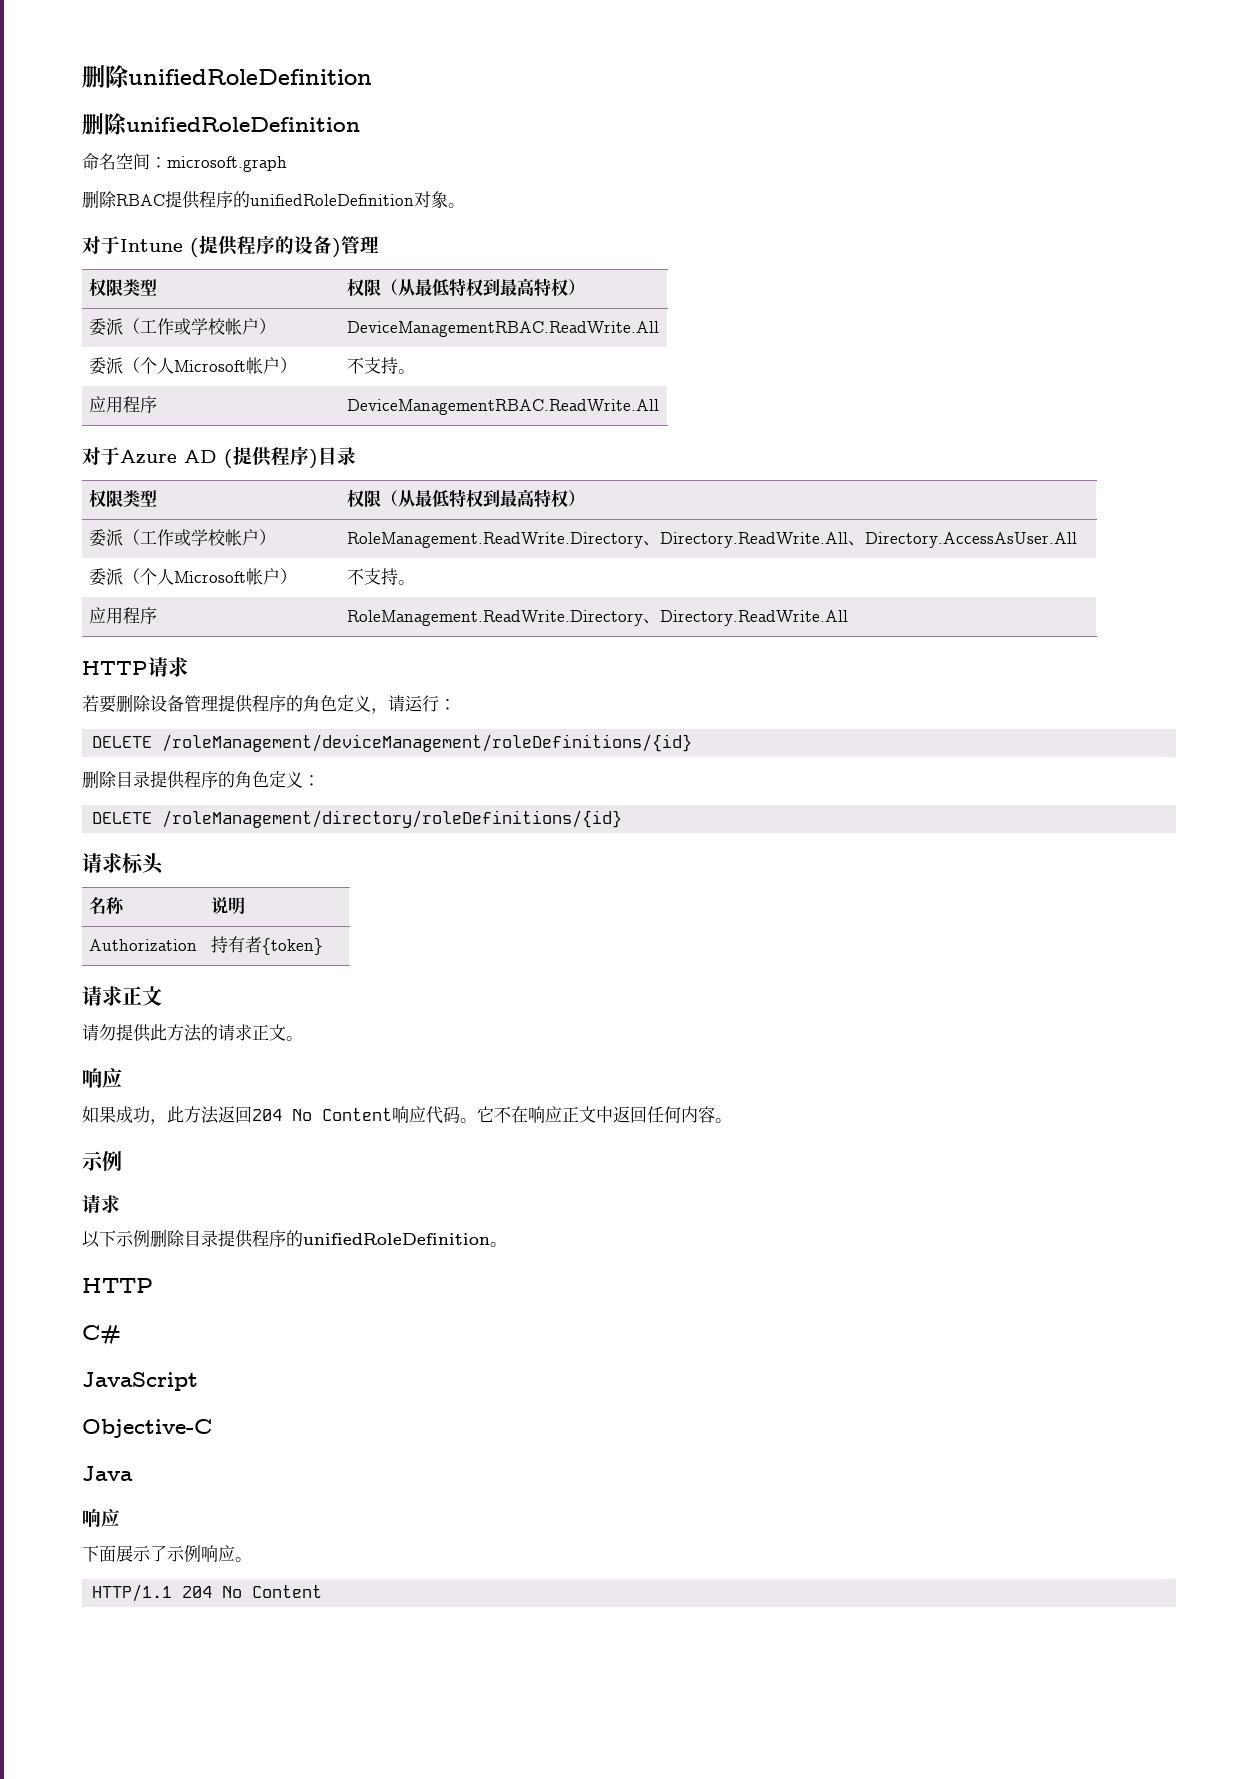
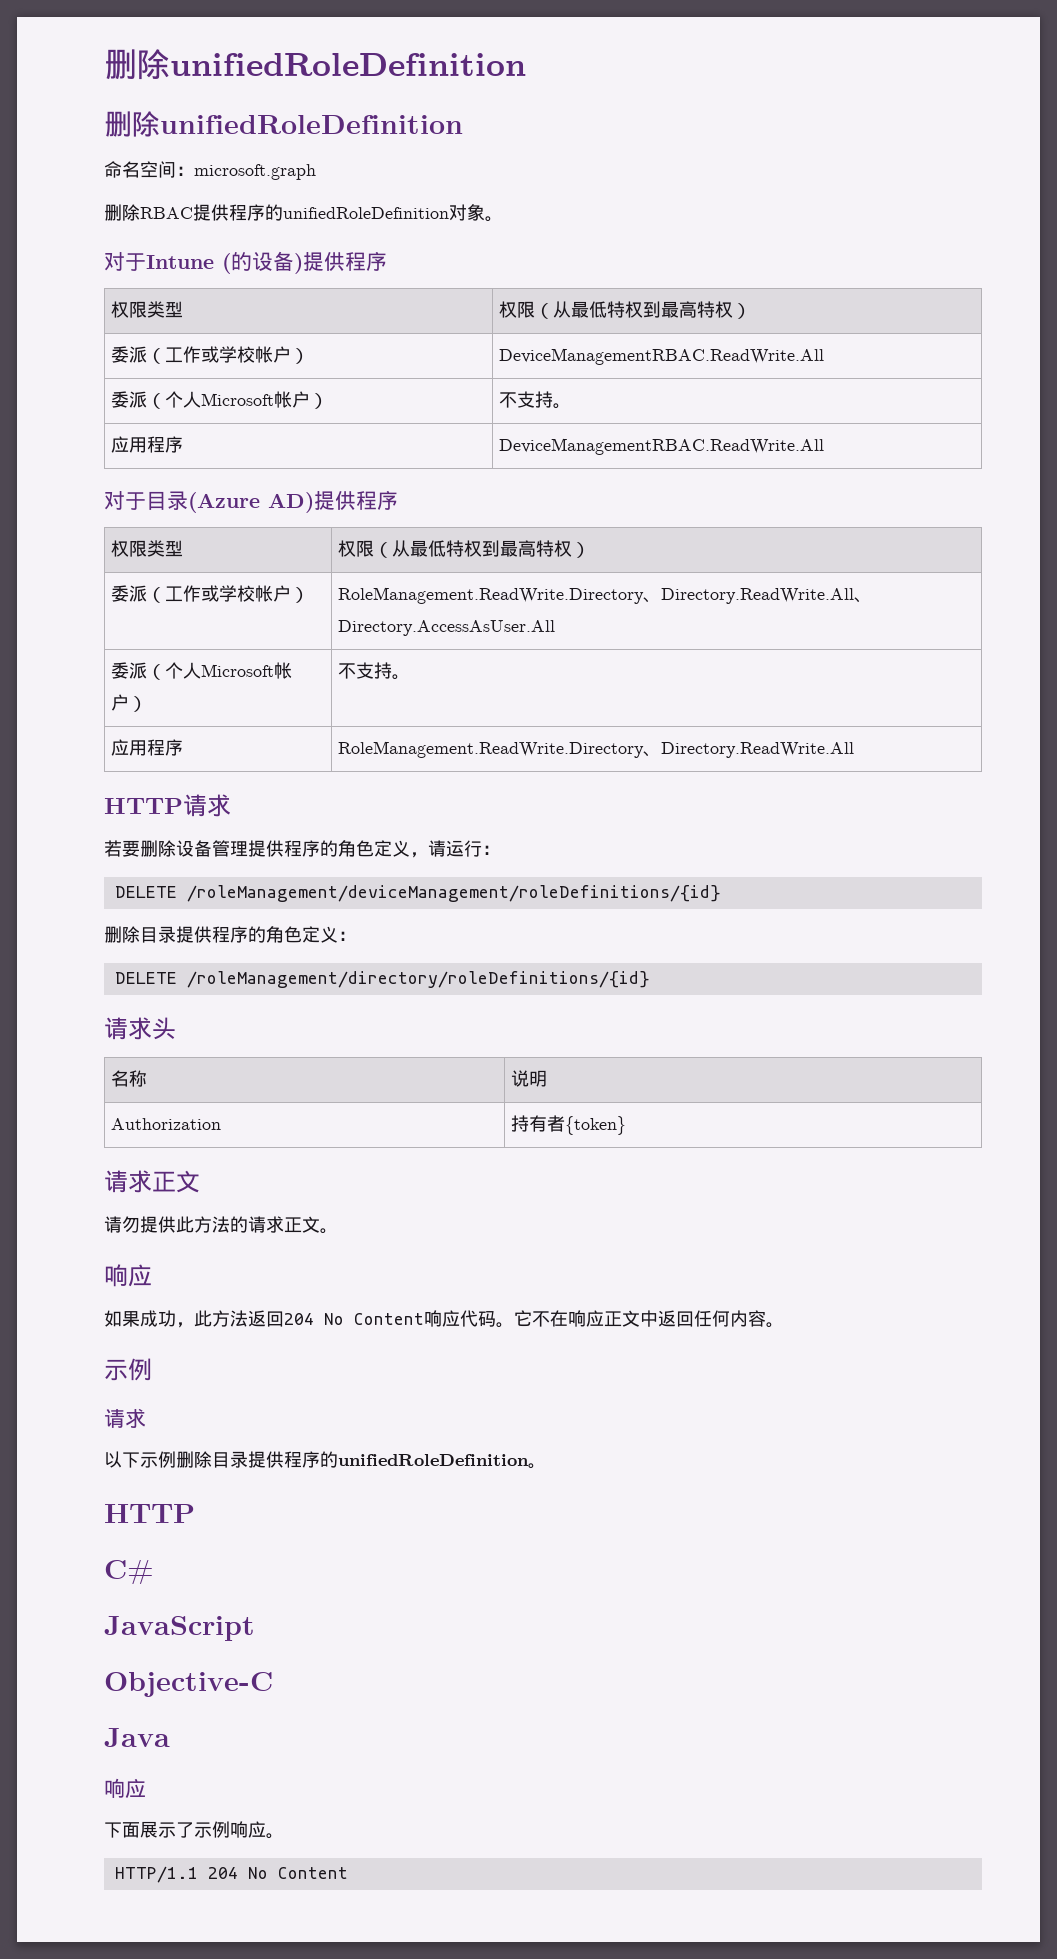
- 对于Intune (提供程序的设备)管理
+ 对于Intune (的设备)提供程序
- 对于Azure AD (提供程序)目录
+ 对于目录(Azure AD)提供程序
- 请求标头
+ 请求头

